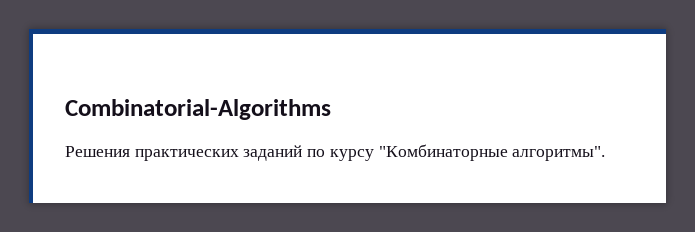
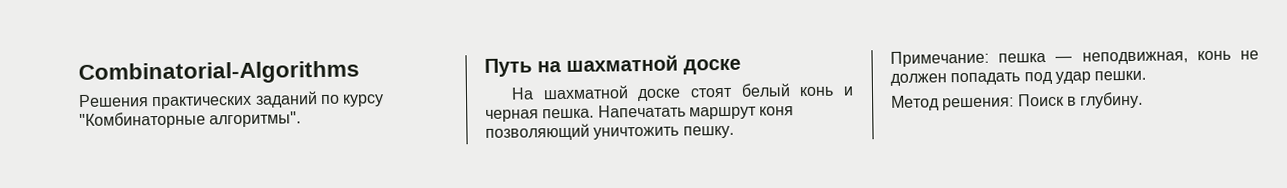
+ Путь на шахматной доске
+ На шахматной доске стоят белый конь и черная пешка. Напечатать маршрут коня позволяющий уничтожить пешку.
+ Примечание: пешка — неподвижная, конь не должен попадать под удар пешки.
+ Метод решения: Поиск в глубину.

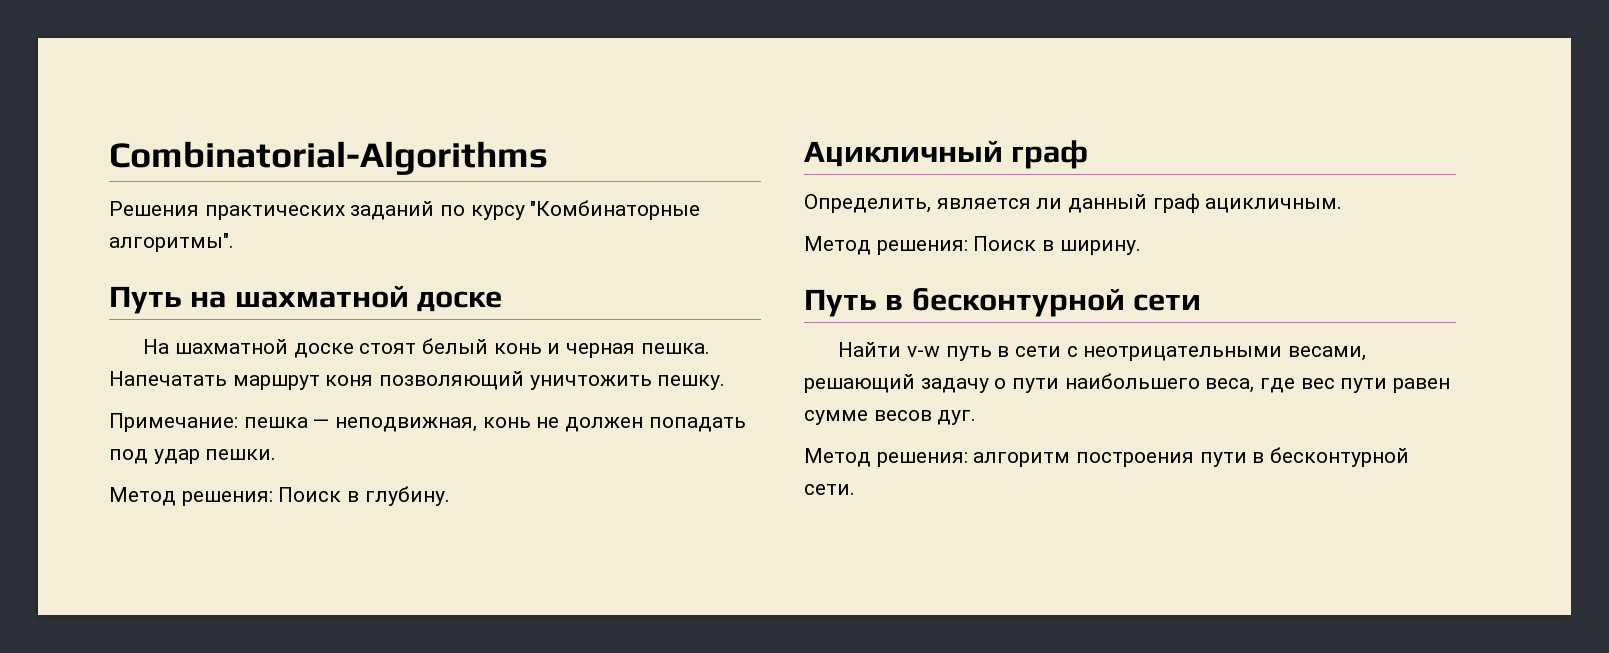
+ Ацикличный граф
+ Определить, является ли данный граф ацикличным.
+ Метод решения: Поиск в ширину.
+ Путь в бесконтурной сети
+ Найти v-w путь в сети с неотрицательными весами, решающий задачу о пути наибольшего веса, где вес пути равен сумме весов дуг.
+ Метод решения: алгоритм построения пути в бесконтурной сети.

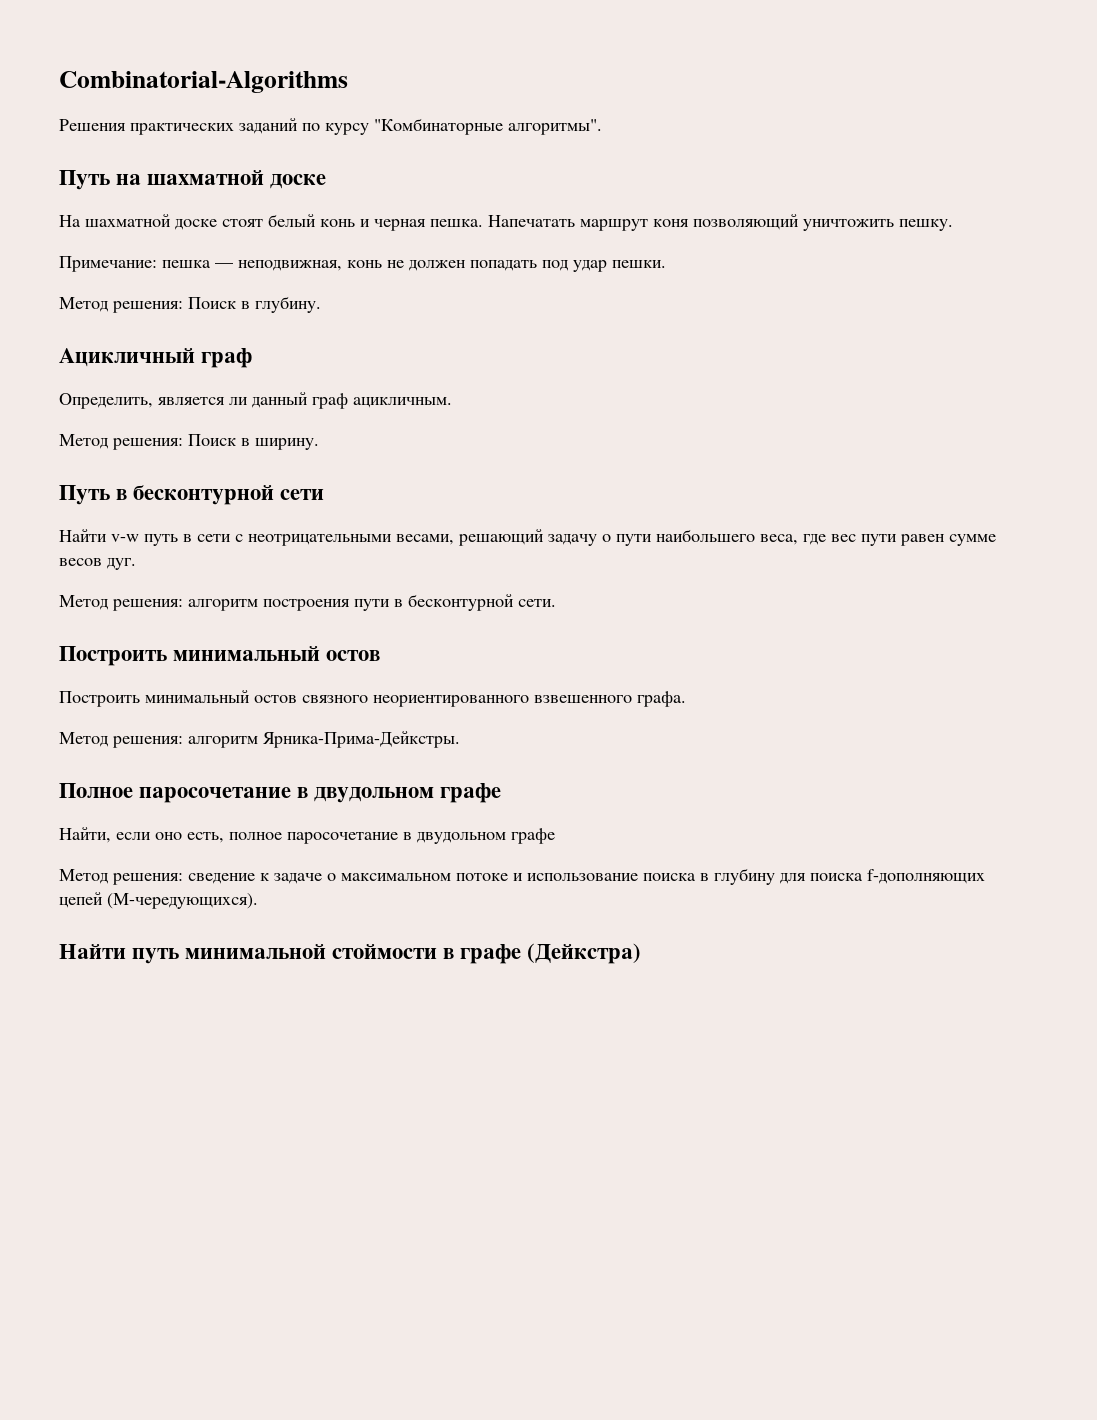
  Метод решения: алгоритм построения пути в бесконтурной сети.
+ Построить минимальный остов
+ Построить минимальный остов связного неориентированного взвешенного графа.
+ Метод решения: алгоритм Ярника-Прима-Дейкстры.
+ Полное паpосочетание в двудольном гpафе
+ Найти, если оно есть, полное паpосочетание в двудольном гpафе
+ Метод решения: сведение к задаче о максимальном потоке и использование поиска в глубину для поиска f-дополняющих цепей (М-чеpедующихся).
+ Найти путь минимальной стоймости в графе (Дейкстра)

